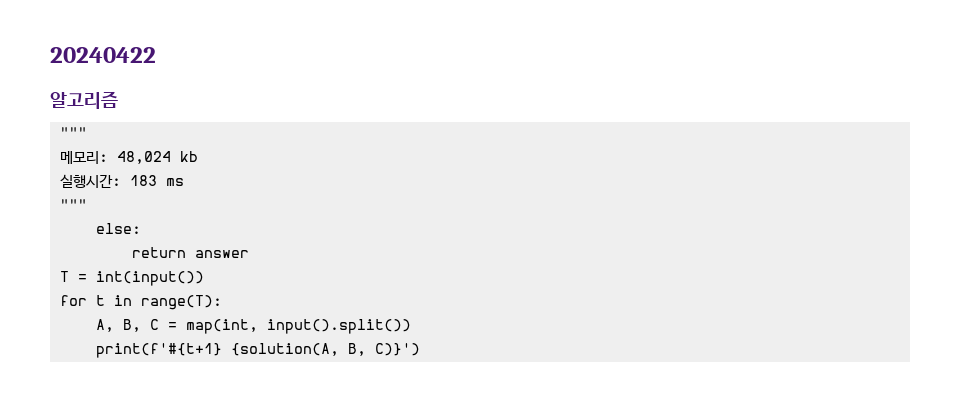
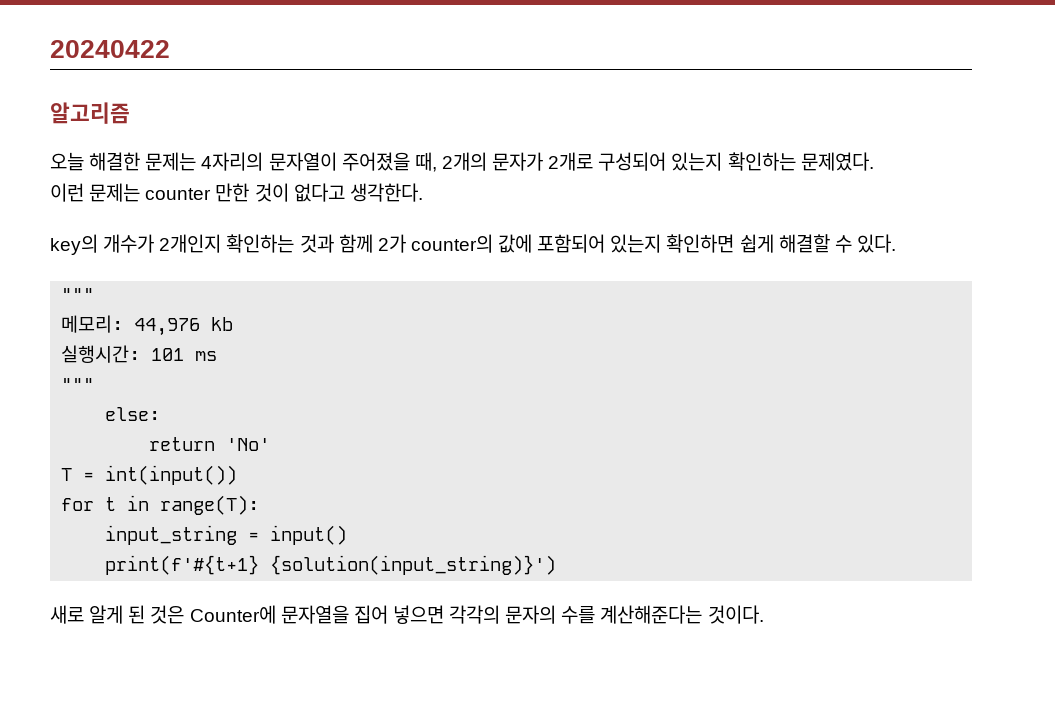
+ 오늘 해결한 문제는 4자리의 문자열이 주어졌을 때, 2개의 문자가 2개로 구성되어 있는지 확인하는 문제였다.
+ 이런 문제는 counter 만한 것이 없다고 생각한다.
+ key의 개수가 2개인지 확인하는 것과 함께 2가 counter의 값에 포함되어 있는지 확인하면 쉽게 해결할 수 있다.
- 메모리: 48,024 kb
+ 메모리: 44,976 kb
- 실행시간: 183 ms
+ 실행시간: 101 ms
- return answer
+ return 'No'
- A, B, C = map(int, input().split())
- print(f'#{t+1} {solution(A, B, C)}')
+ input_string = input()
+ print(f'#{t+1} {solution(input_string)}')
+ 새로 알게 된 것은 Counter에 문자열을 집어 넣으면 각각의 문자의 수를 계산해준다는 것이다.

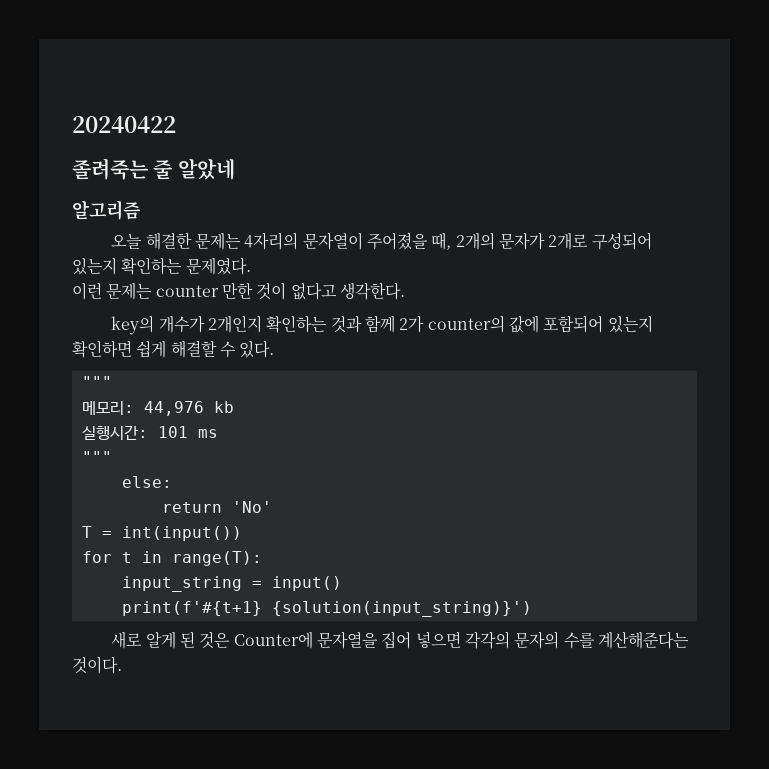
+ 졸려죽는 줄 알았네

